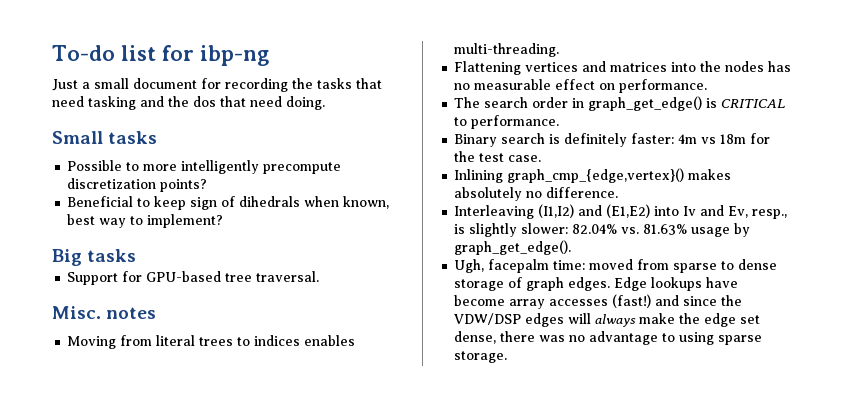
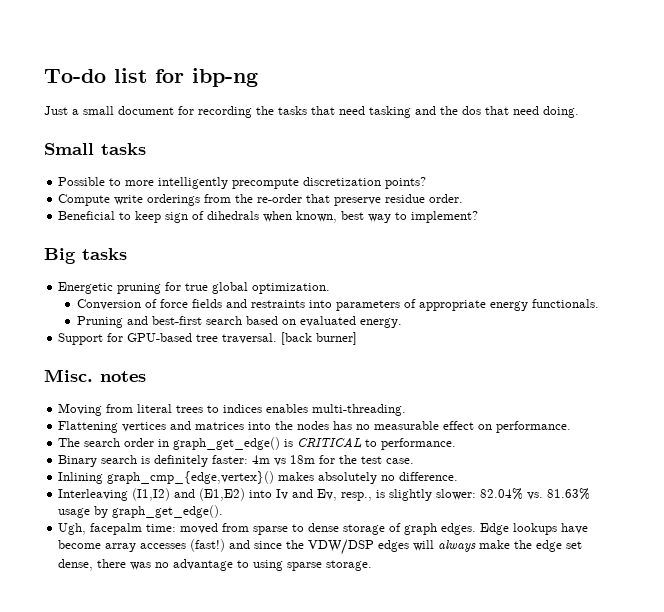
+ Compute write orderings from the re-order that preserve residue order.
+ Energetic pruning for true global optimization.
+ Conversion of force fields and restraints into parameters of appropriate energy functionals.
+ Pruning and best-first search based on evaluated energy.
+ [back burner]

